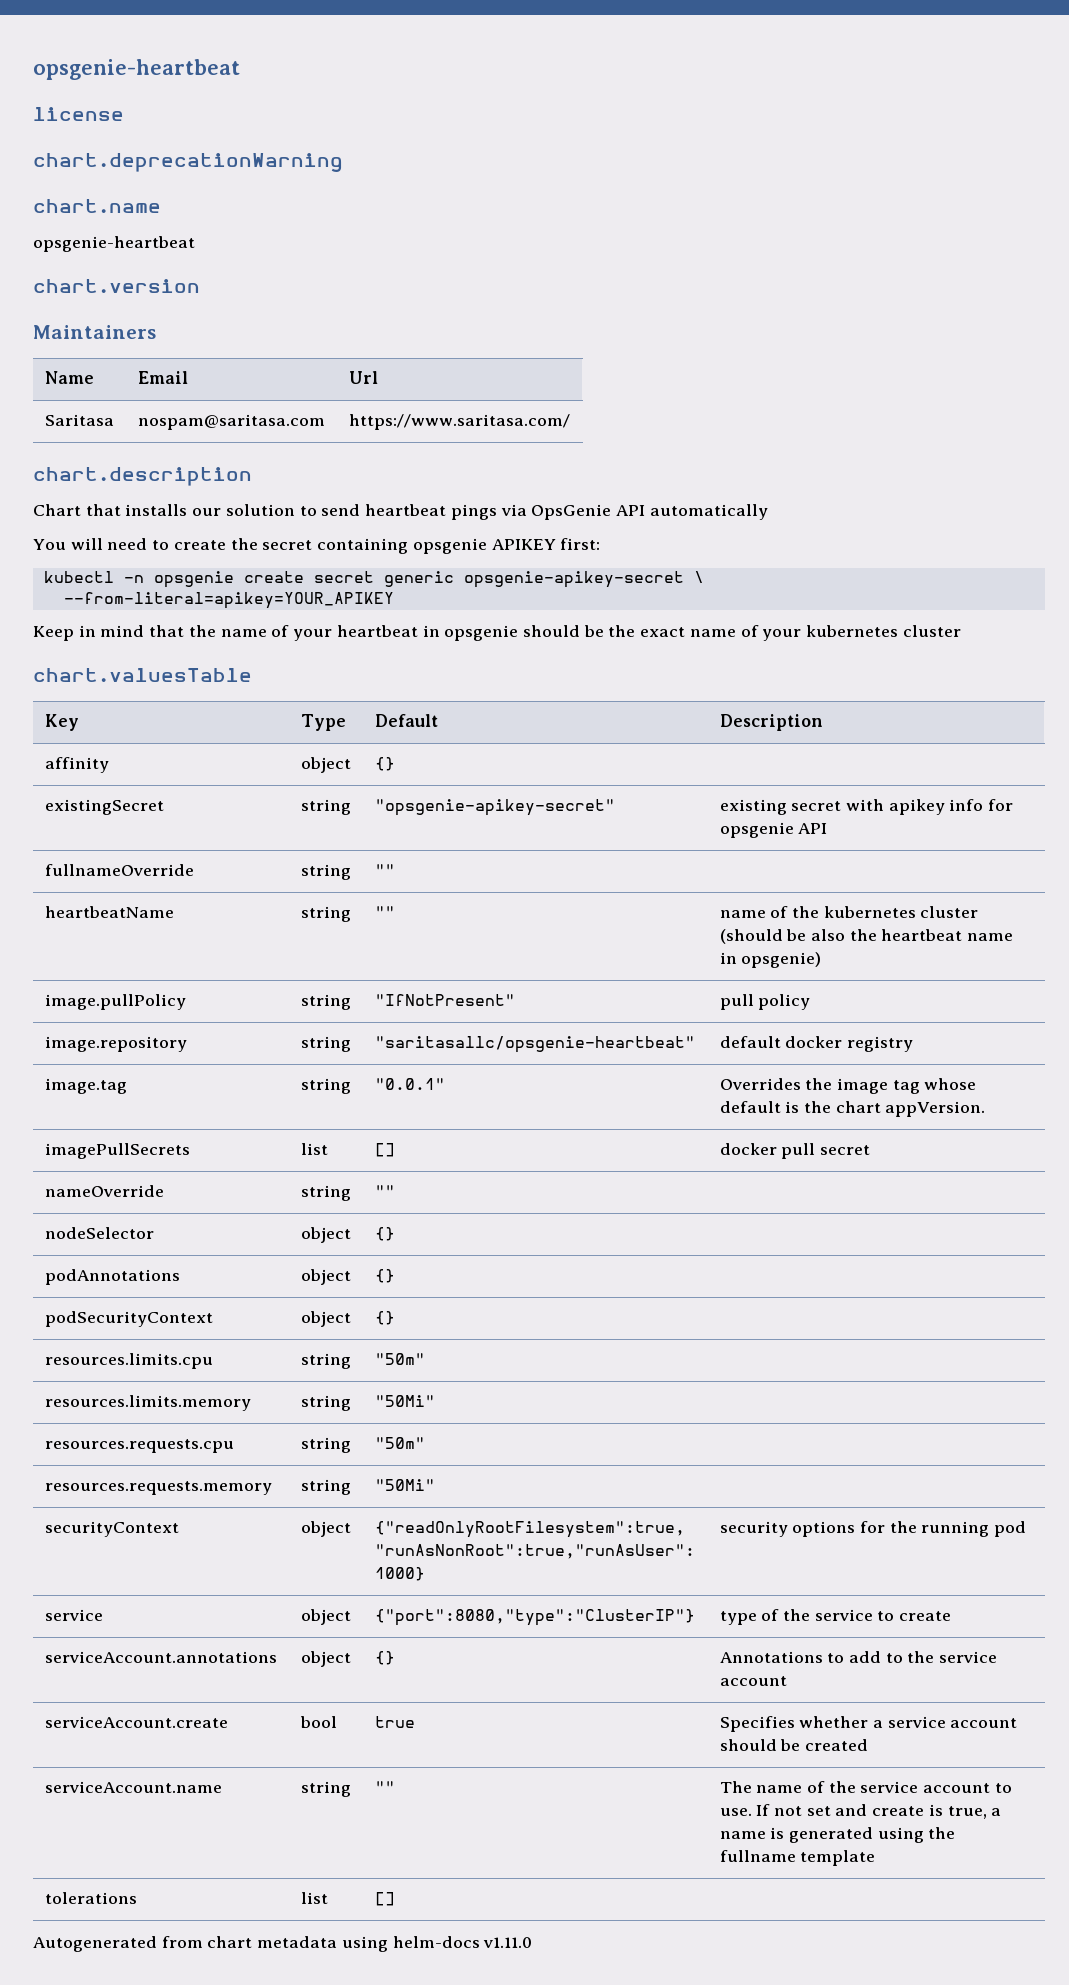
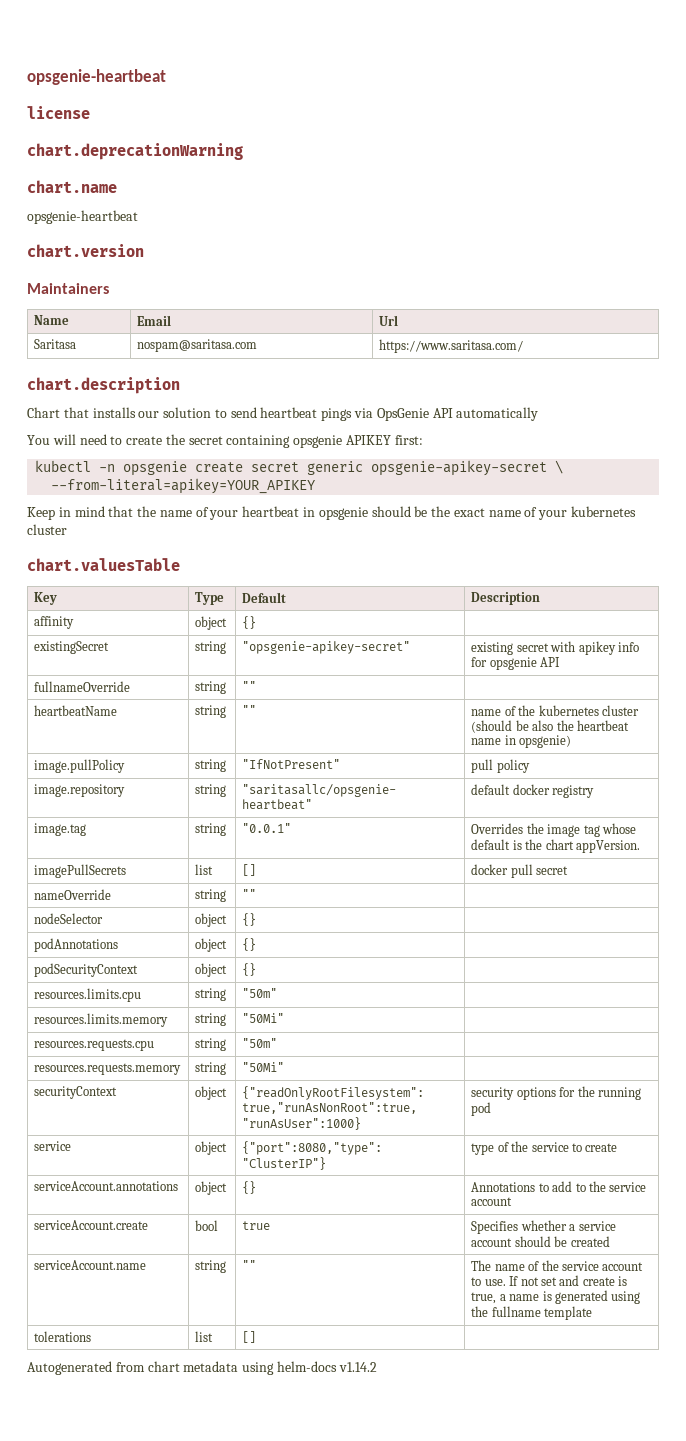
- Autogenerated from chart metadata using helm-docs v1.11.0
+ Autogenerated from chart metadata using helm-docs v1.14.2

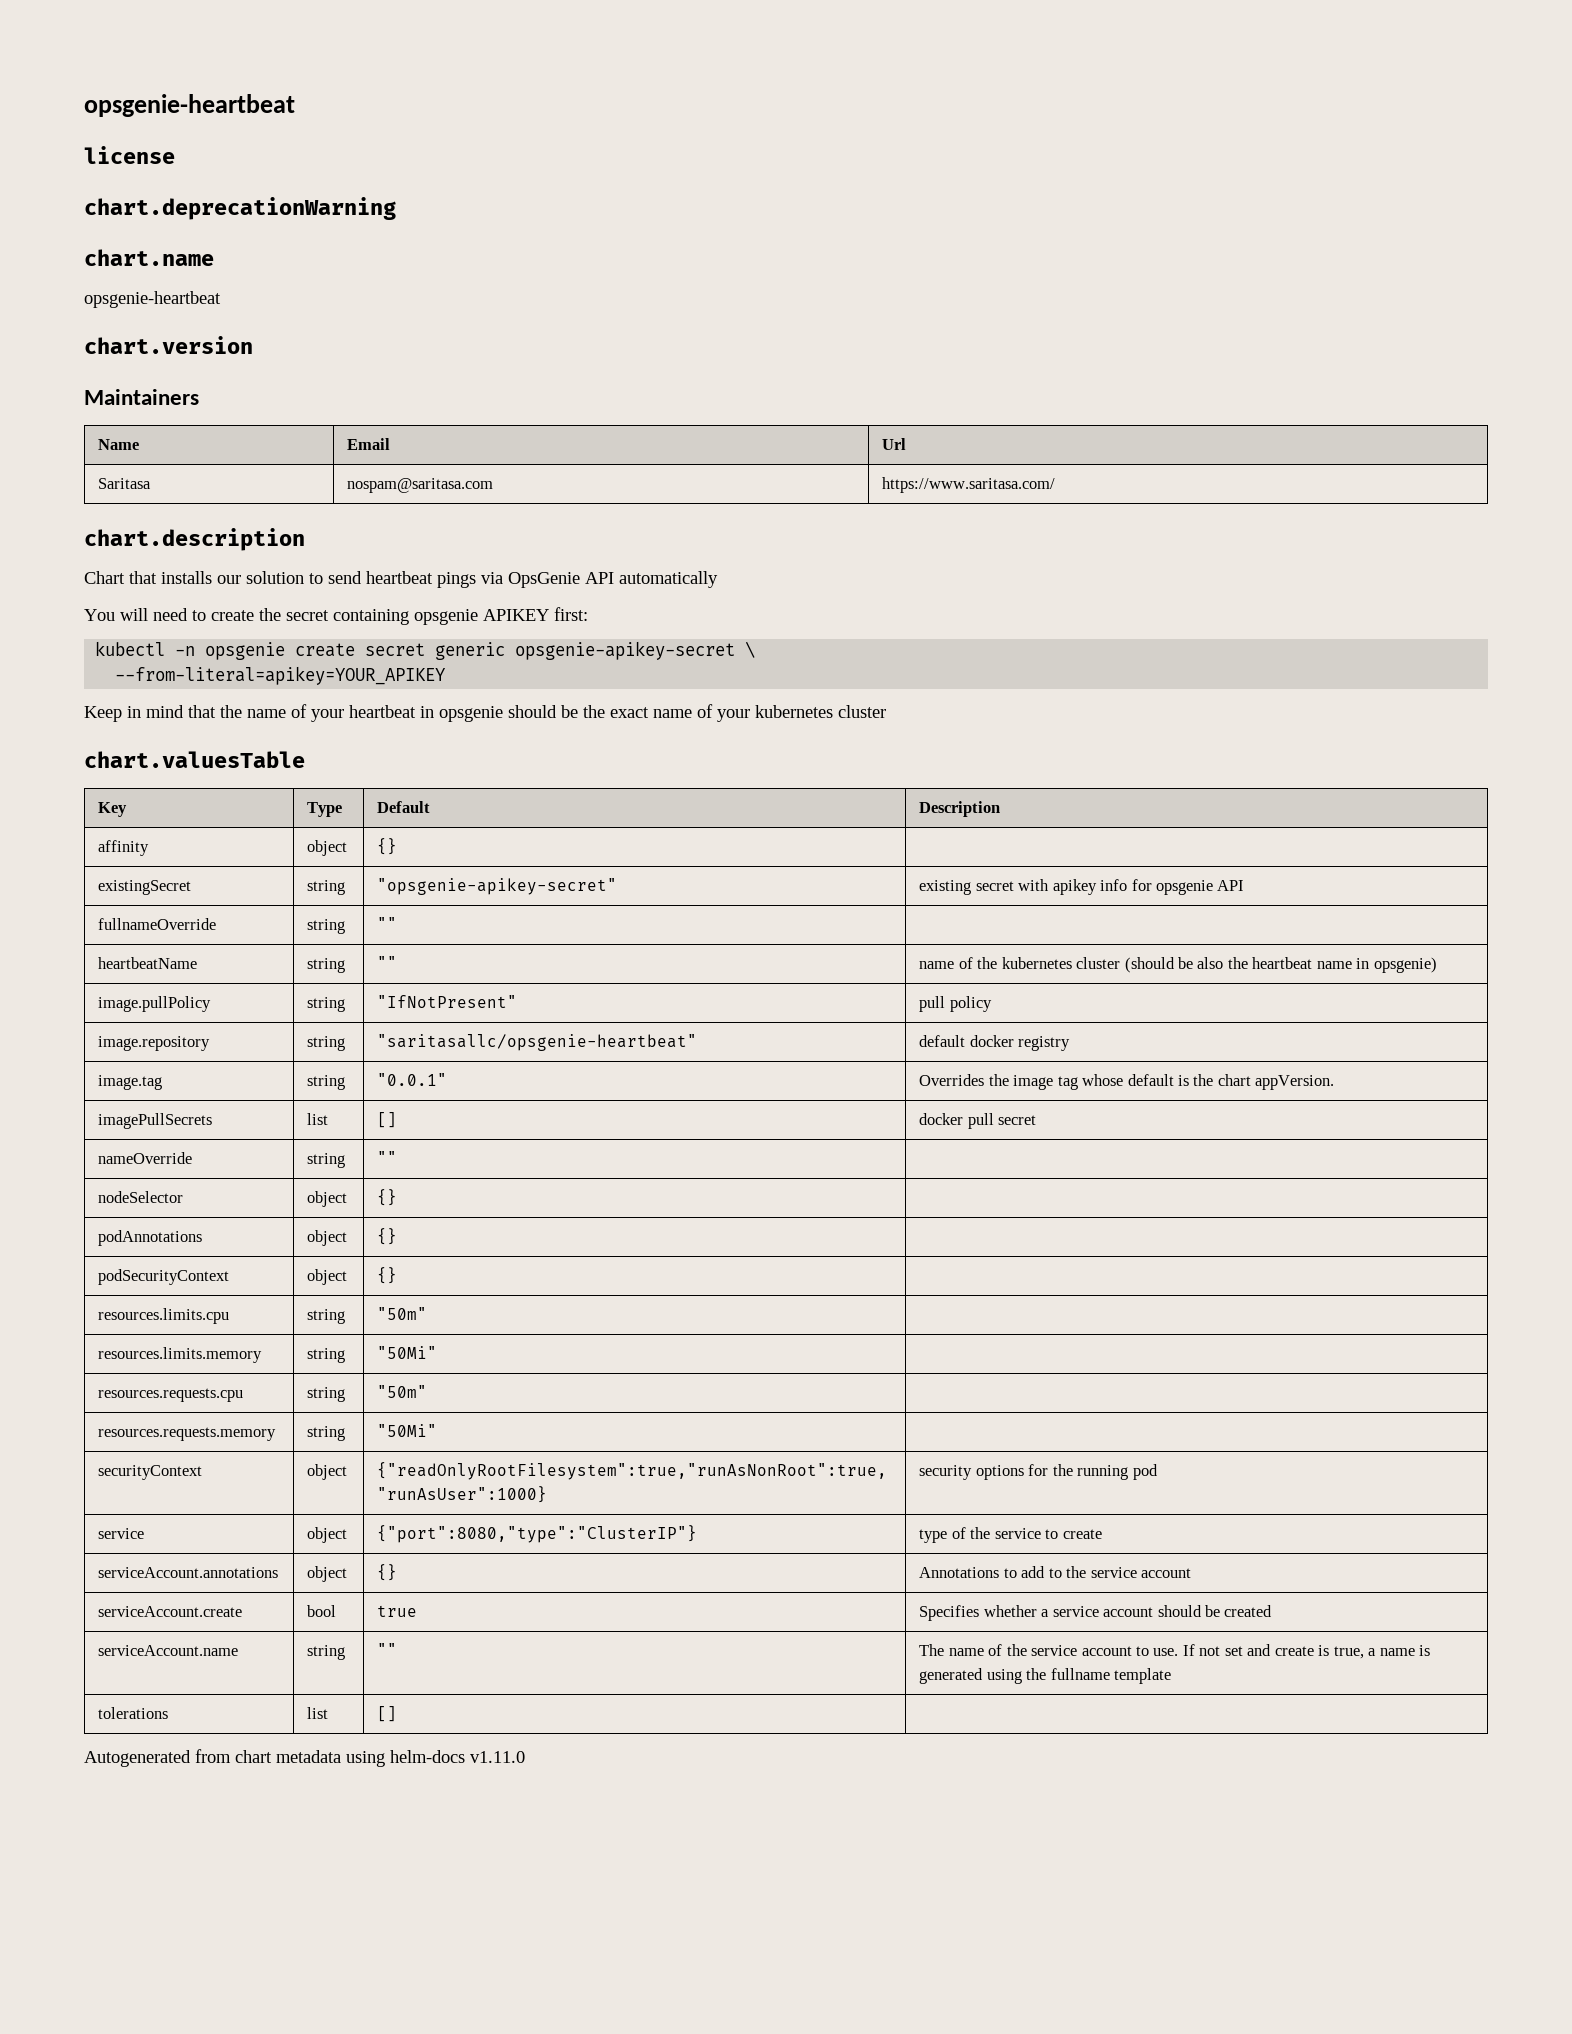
- Autogenerated from chart metadata using helm-docs v1.14.2
+ Autogenerated from chart metadata using helm-docs v1.11.0

